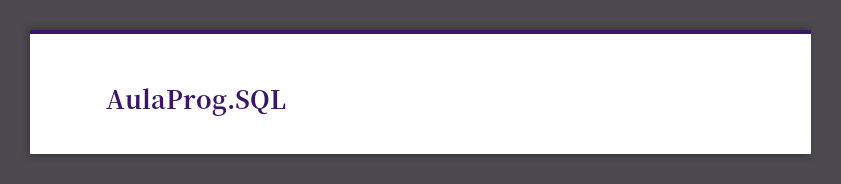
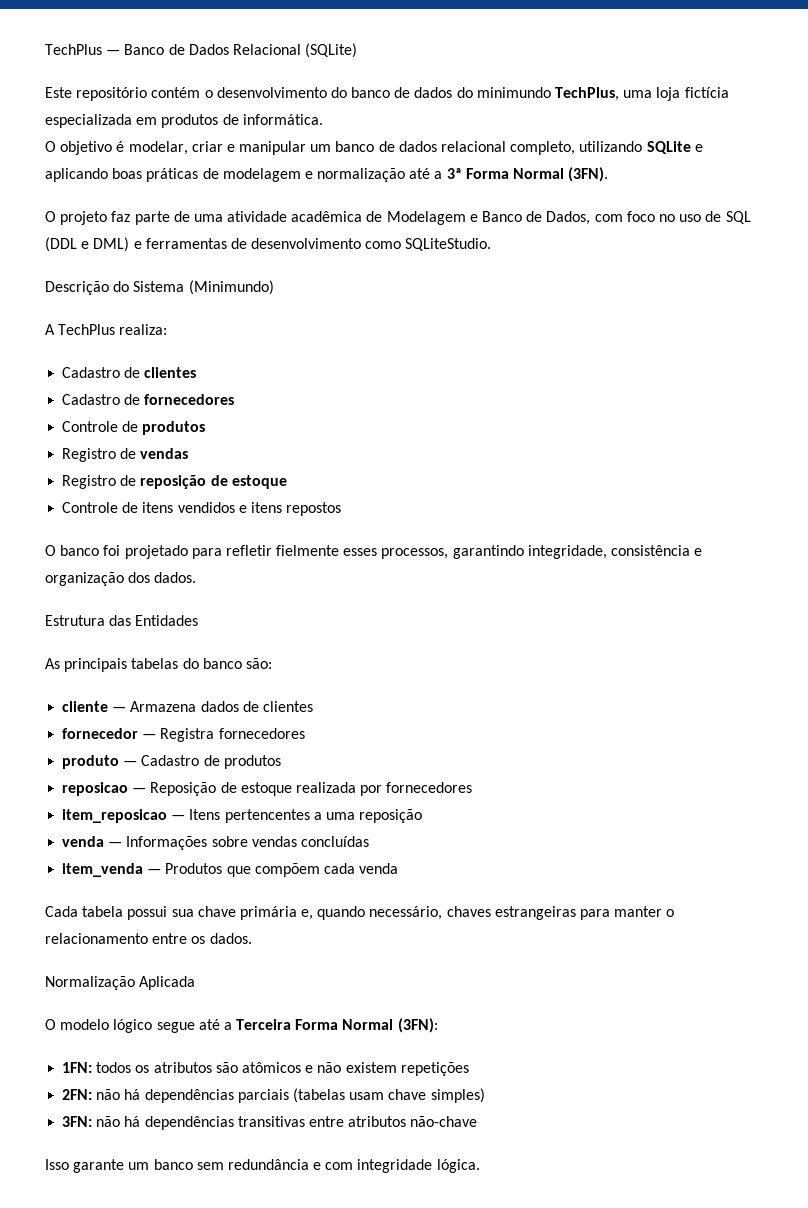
- AulaProg.SQL
+ TechPlus — Banco de Dados Relacional (SQLite)
+ Este repositório contém o desenvolvimento do banco de dados do minimundo TechPlus, uma loja fictícia especializada em produtos de informática.
+ O objetivo é modelar, criar e manipular um banco de dados relacional completo, utilizando SQLite e aplicando boas práticas de modelagem e normalização até a 3ª Forma Normal (3FN).
+ O projeto faz parte de uma atividade acadêmica de Modelagem e Banco de Dados, com foco no uso de SQL (DDL e DML) e ferramentas de desenvolvimento como SQLiteStudio.
+ Descrição do Sistema (Minimundo)
+ A TechPlus realiza:
+ Cadastro de clientes
+ Cadastro de fornecedores
+ Controle de produtos
+ Registro de vendas
+ Registro de reposição de estoque
+ Controle de itens vendidos e itens repostos
+ O banco foi projetado para refletir fielmente esses processos, garantindo integridade, consistência e organização dos dados.
+ Estrutura das Entidades
+ As principais tabelas do banco são:
+ cliente — Armazena dados de clientes
+ fornecedor — Registra fornecedores
+ produto — Cadastro de produtos
+ reposicao — Reposição de estoque realizada por fornecedores
+ item_reposicao — Itens pertencentes a uma reposição
+ venda — Informações sobre vendas concluídas
+ item_venda — Produtos que compõem cada venda
+ Cada tabela possui sua chave primária e, quando necessário, chaves estrangeiras para manter o relacionamento entre os dados.
+ Normalização Aplicada
+ O modelo lógico segue até a Terceira Forma Normal (3FN):
+ 1FN: todos os atributos são atômicos e não existem repetições
+ 2FN: não há dependências parciais (tabelas usam chave simples)
+ 3FN: não há dependências transitivas entre atributos não-chave
+ Isso garante um banco sem redundância e com integridade lógica.

